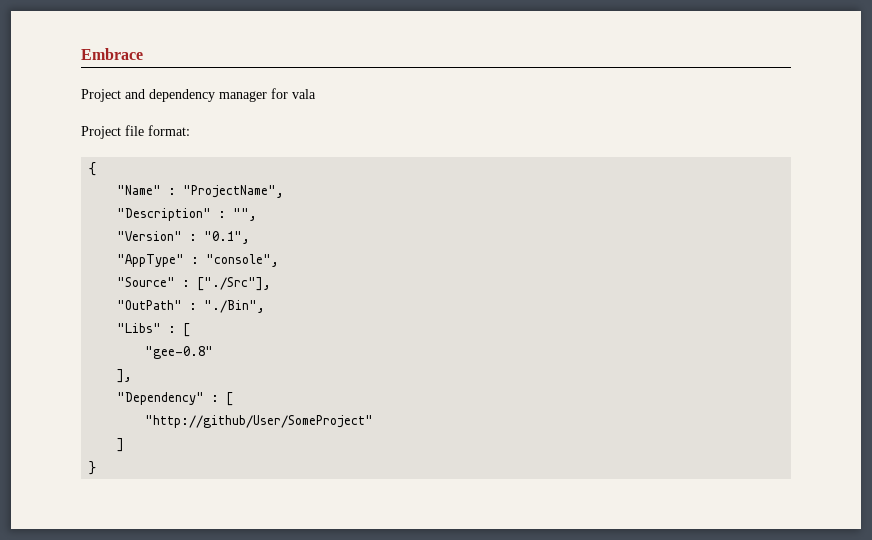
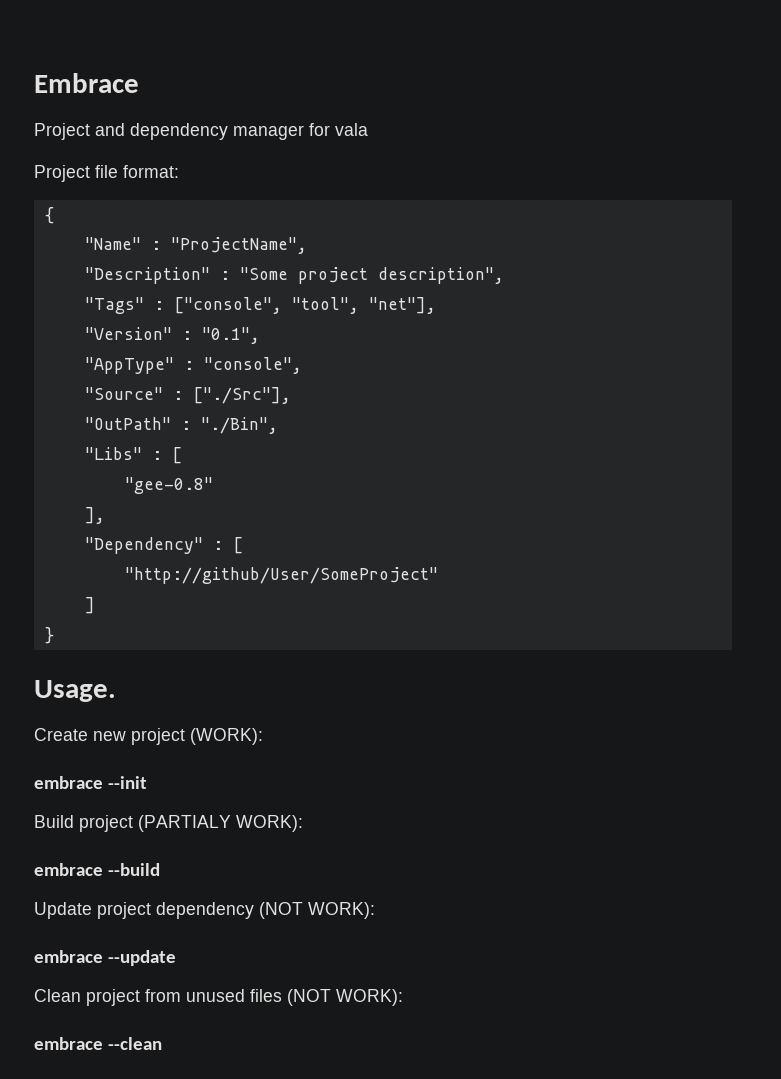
- "Description" : "",
+ "Description" : "Some project description",
+ "Tags" : ["console", "tool", "net"],
+ Usage.
+ Create new project (WORK):
+ embrace --init
+ Build project (PARTIALY WORK):
+ embrace --build
+ Update project dependency (NOT WORK):
+ embrace --update
+ Clean project from unused files (NOT WORK):
+ embrace --clean

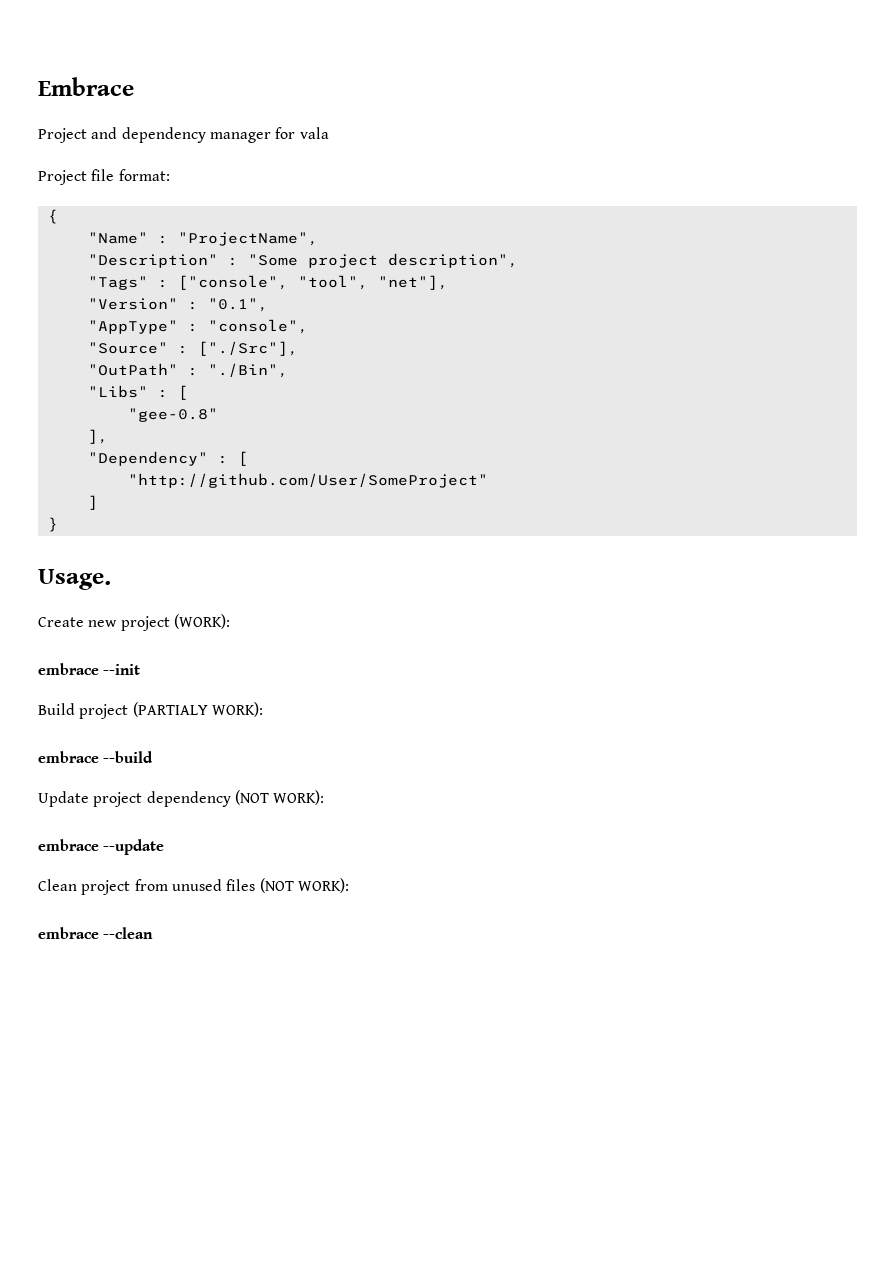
- "http://github/User/SomeProject"
+ "http://github.com/User/SomeProject"

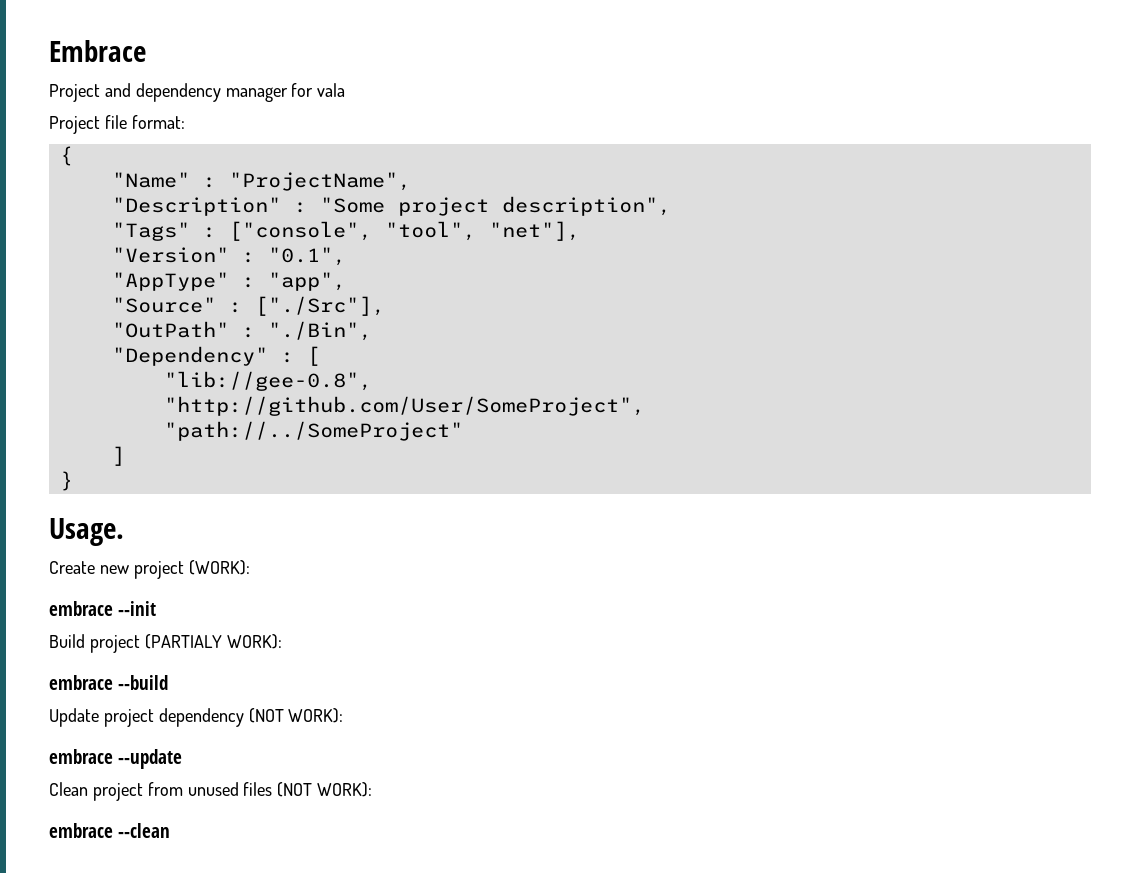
- "AppType" : "console",
+ "AppType" : "app",
- "Libs" : [
- "gee-0.8"
- ],
- "http://github.com/User/SomeProject"
+ "lib://gee-0.8",
+ "http://github.com/User/SomeProject",
+ "path://../SomeProject"

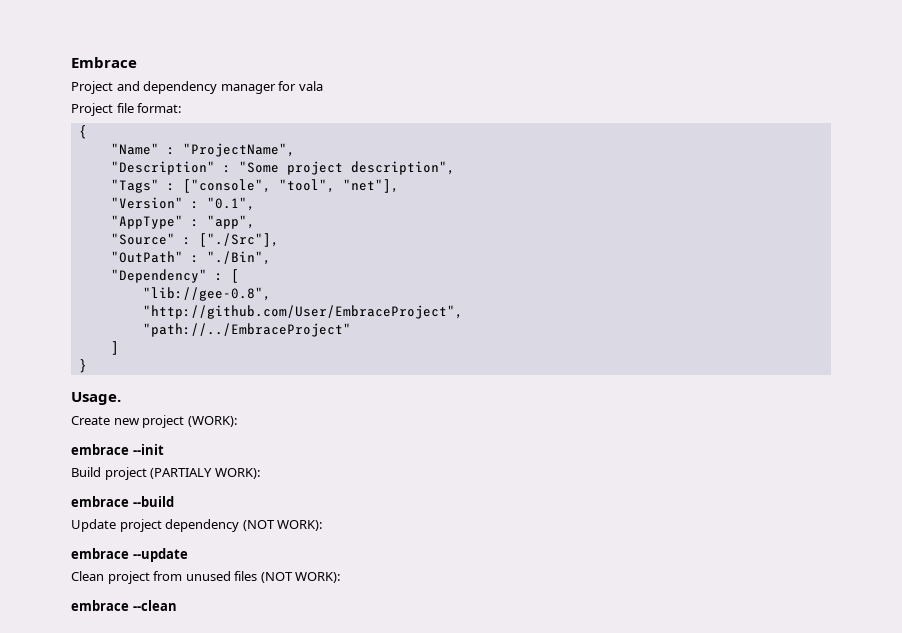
- "http://github.com/User/SomeProject",
- "path://../SomeProject"
+ "http://github.com/User/EmbraceProject",
+ "path://../EmbraceProject"

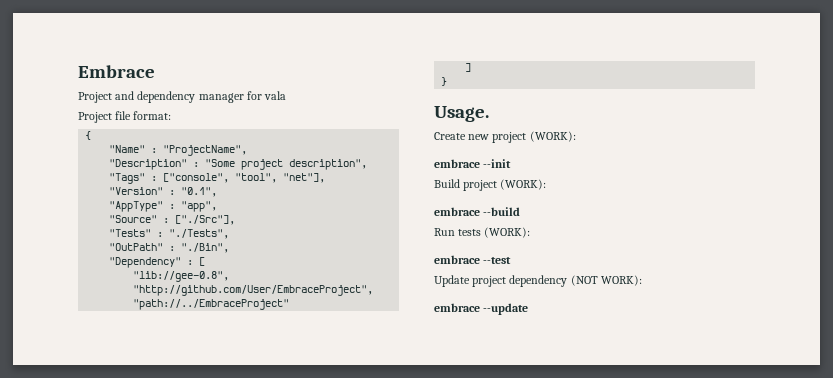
+ "Tests" : "./Tests",
- Build project (PARTIALY WORK):
+ Build project (WORK):
+ Run tests (WORK):
+ embrace --test
- Clean project from unused files (NOT WORK):
- embrace --clean

